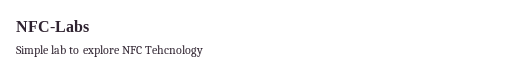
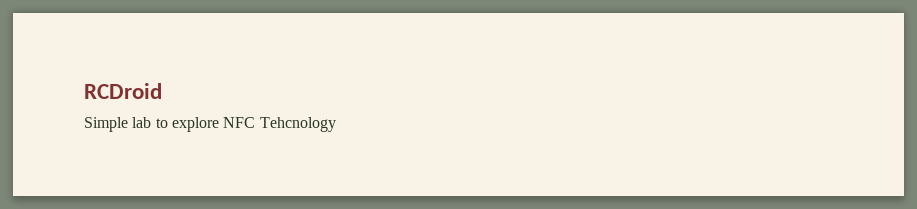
- NFC-Labs
+ RCDroid

